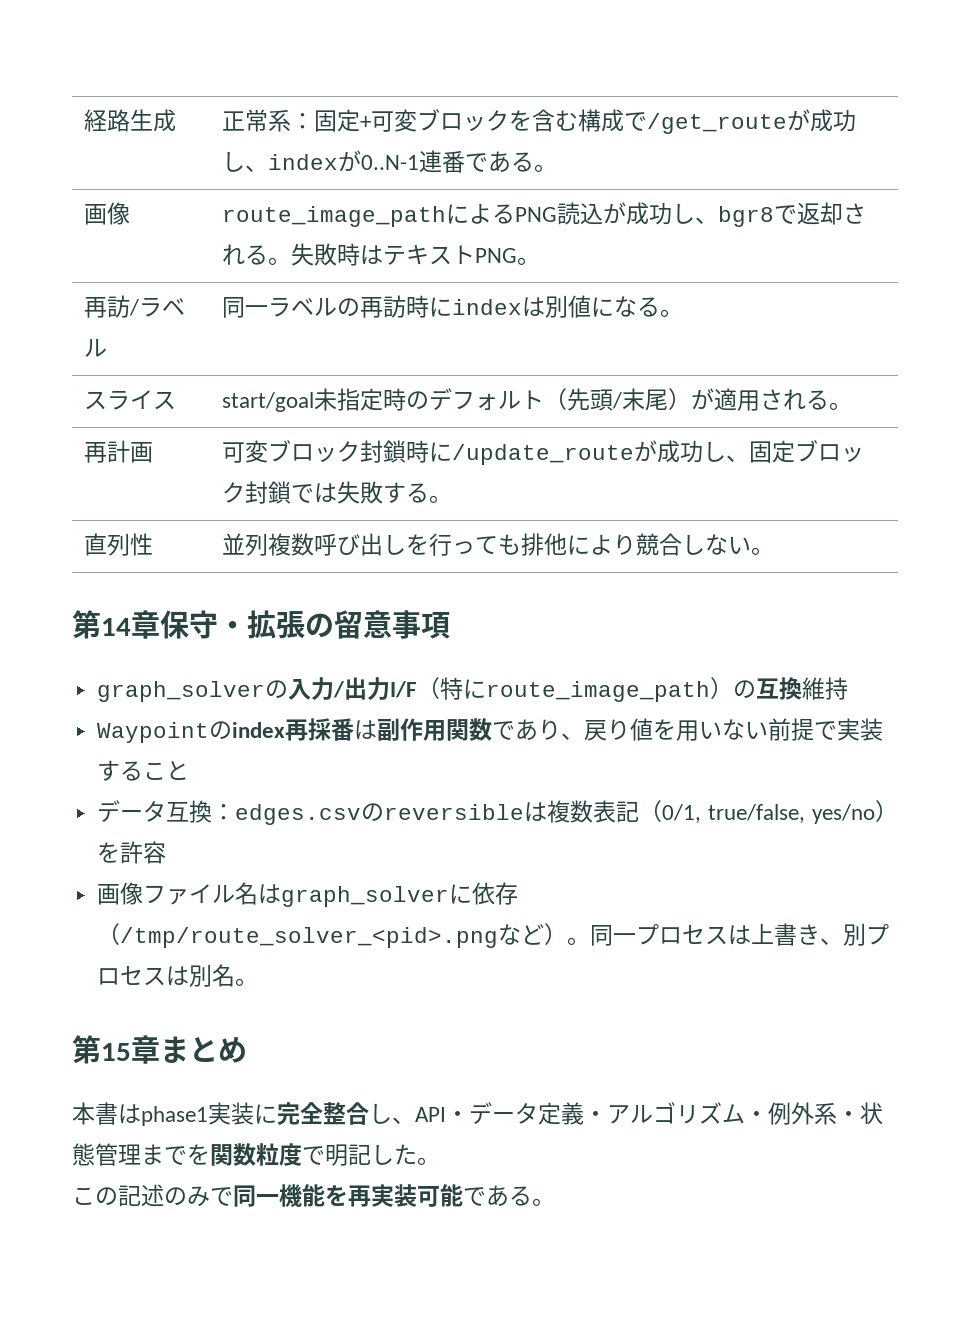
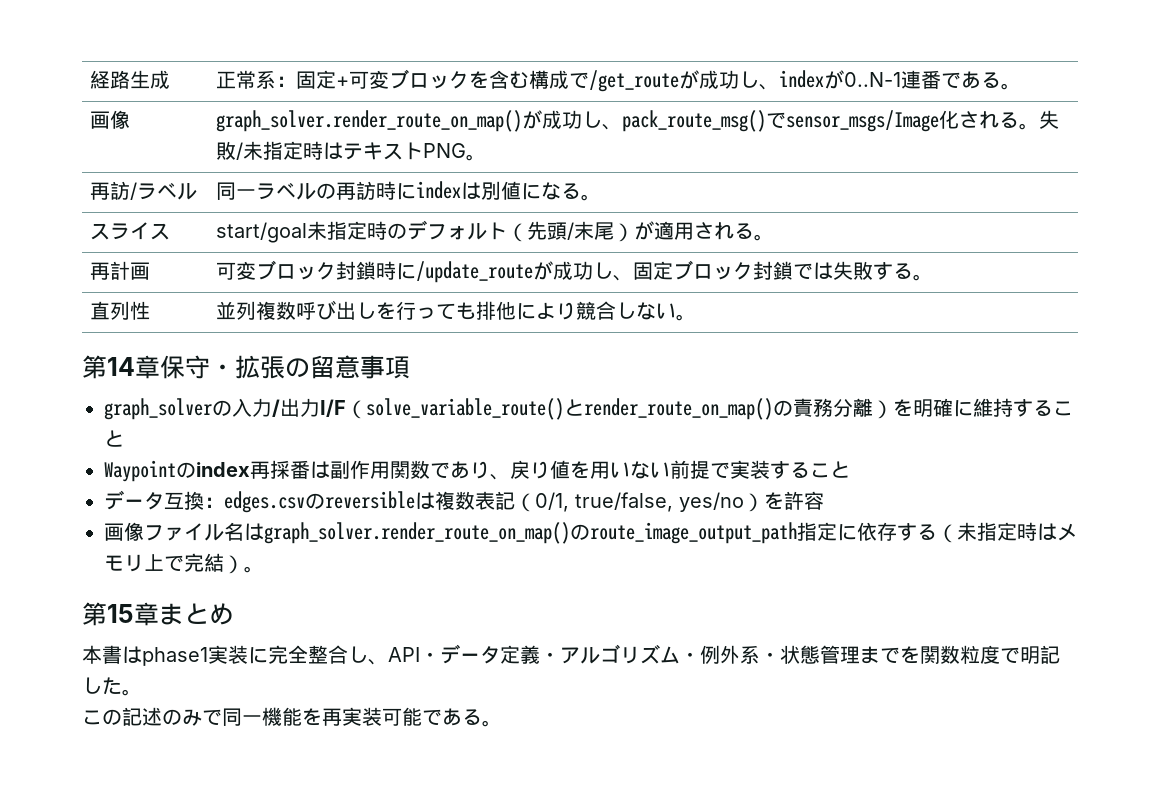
- 画像 | route_image_pathによるPNG読込が成功し、bgr8で返却される。失敗時はテキストPNG。
+ 画像 | graph_solver.render_route_on_map()が成功し、pack_route_msg()でsensor_msgs/Image化される。失敗/未指定時はテキストPNG。
- graph_solverの入力/出力I/F（特にroute_image_path）の互換維持
+ graph_solverの入力/出力I/F（solve_variable_route()とrender_route_on_map()の責務分離）を明確に維持すること
- 画像ファイル名はgraph_solverに依存（/tmp/route_solver_<pid>.pngなど）。同一プロセスは上書き、別プロセスは別名。
+ 画像ファイル名はgraph_solver.render_route_on_map()のroute_image_output_path指定に依存する（未指定時はメモリ上で完結）。

